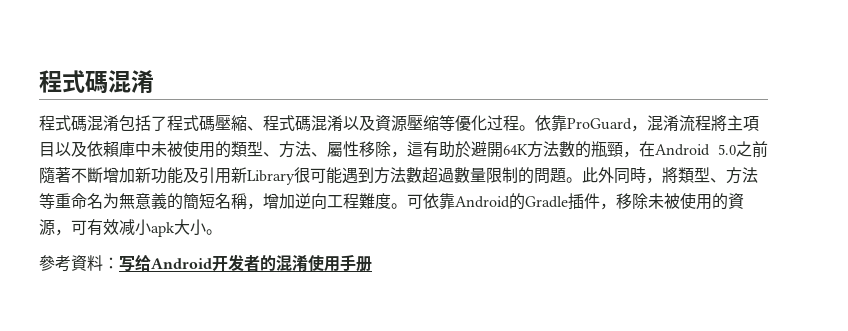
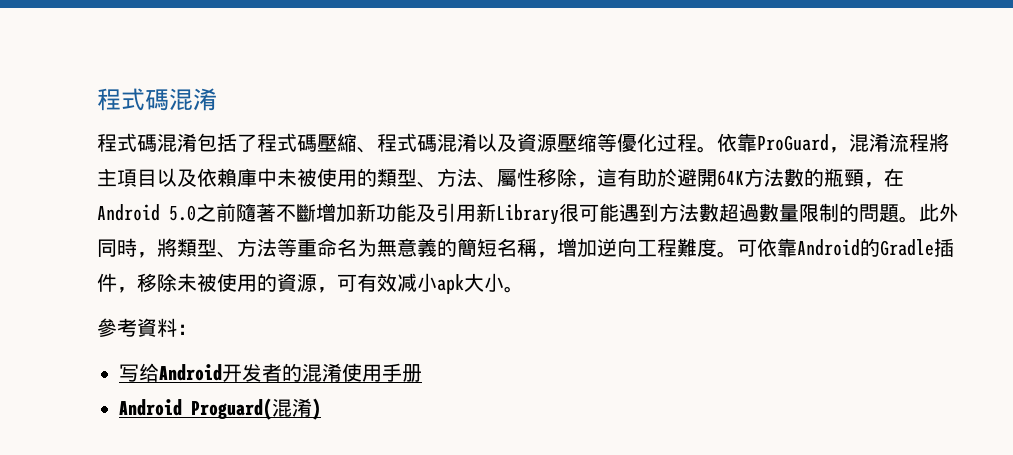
- 參考資料：写给Android开发者的混淆使用手册
+ 參考資料：
+ 写给Android开发者的混淆使用手册
+ Android Proguard(混淆)

